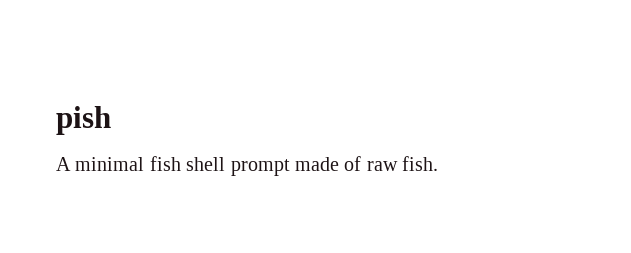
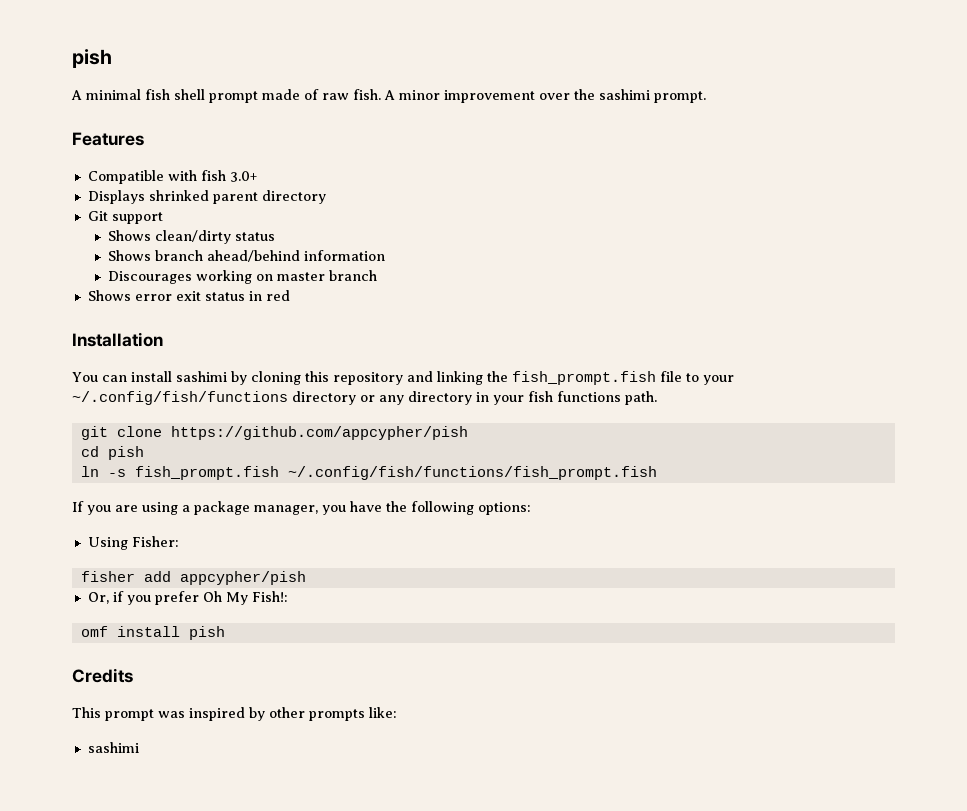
+ A minor improvement over the sashimi prompt.
+ Features
+ Compatible with fish 3.0+
+ Displays shrinked parent directory
+ Git support
+ Shows clean/dirty status
+ Shows branch ahead/behind information
+ Discourages working on master branch
+ Shows error exit status in red
+ Installation
+ You can install sashimi by cloning this repository and linking the fish_prompt.fish file to your ~/.config/fish/functions directory or any directory in your fish functions path.
+ git clone https://github.com/appcypher/pish
+ cd pish
+ ln -s fish_prompt.fish ~/.config/fish/functions/fish_prompt.fish
+ If you are using a package manager, you have the following options:
+ Using Fisher:
+ fisher add appcypher/pish
+ Or, if you prefer Oh My Fish!:
+ omf install pish
+ Credits
+ This prompt was inspired by other prompts like:
+ sashimi

